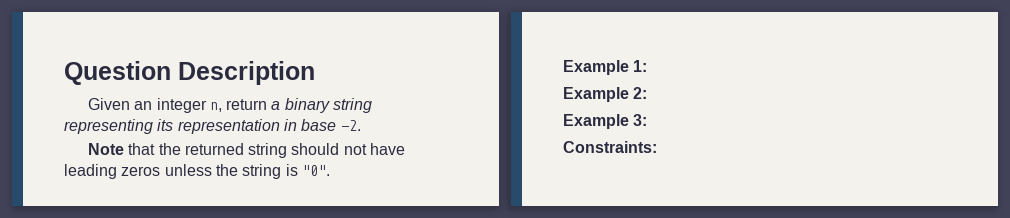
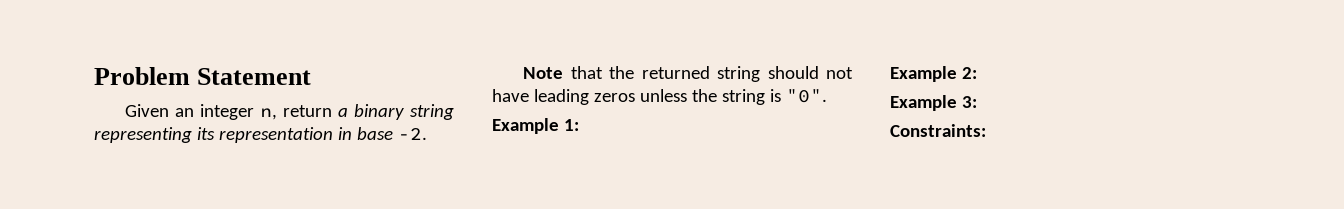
- Question Description
+ Problem Statement

